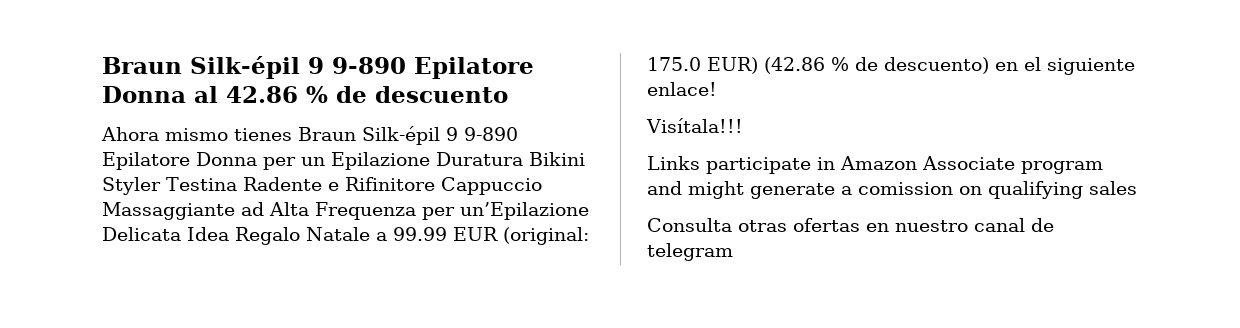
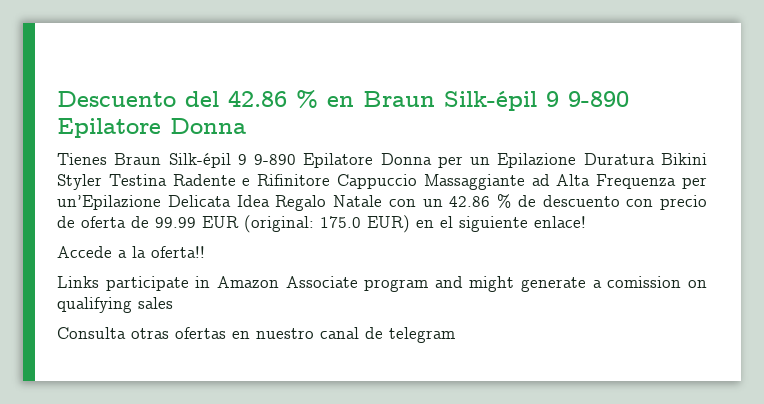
- Braun Silk-épil 9 9-890 Epilatore Donna al 42.86 % de descuento
- Ahora mismo tienes Braun Silk-épil 9 9-890 Epilatore Donna per un Epilazione Duratura Bikini Styler Testina Radente e Rifinitore Cappuccio Massaggiante ad Alta Frequenza per un’Epilazione Delicata Idea Regalo Natale a 99.99 EUR (original: 175.0 EUR) (42.86 % de descuento) en el siguiente enlace!
+ Descuento del 42.86 % en Braun Silk-épil 9 9-890 Epilatore Donna
+ Tienes Braun Silk-épil 9 9-890 Epilatore Donna per un Epilazione Duratura Bikini Styler Testina Radente e Rifinitore Cappuccio Massaggiante ad Alta Frequenza per un’Epilazione Delicata Idea Regalo Natale con un 42.86 % de descuento con precio de oferta de 99.99 EUR (original: 175.0 EUR) en el siguiente enlace!
- Visítala!!!
+ Accede a la oferta!!

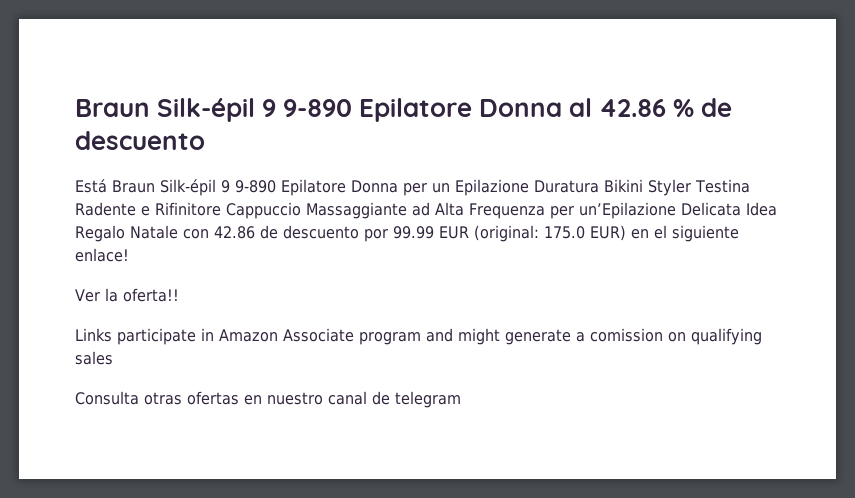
- Descuento del 42.86 % en Braun Silk-épil 9 9-890 Epilatore Donna
- Tienes Braun Silk-épil 9 9-890 Epilatore Donna per un Epilazione Duratura Bikini Styler Testina Radente e Rifinitore Cappuccio Massaggiante ad Alta Frequenza per un’Epilazione Delicata Idea Regalo Natale con un 42.86 % de descuento con precio de oferta de 99.99 EUR (original: 175.0 EUR) en el siguiente enlace!
+ Braun Silk-épil 9 9-890 Epilatore Donna al 42.86 % de descuento
+ Está Braun Silk-épil 9 9-890 Epilatore Donna per un Epilazione Duratura Bikini Styler Testina Radente e Rifinitore Cappuccio Massaggiante ad Alta Frequenza per un’Epilazione Delicata Idea Regalo Natale con 42.86 de descuento por 99.99 EUR (original: 175.0 EUR) en el siguiente enlace!
- Accede a la oferta!!
+ Ver la oferta!!

